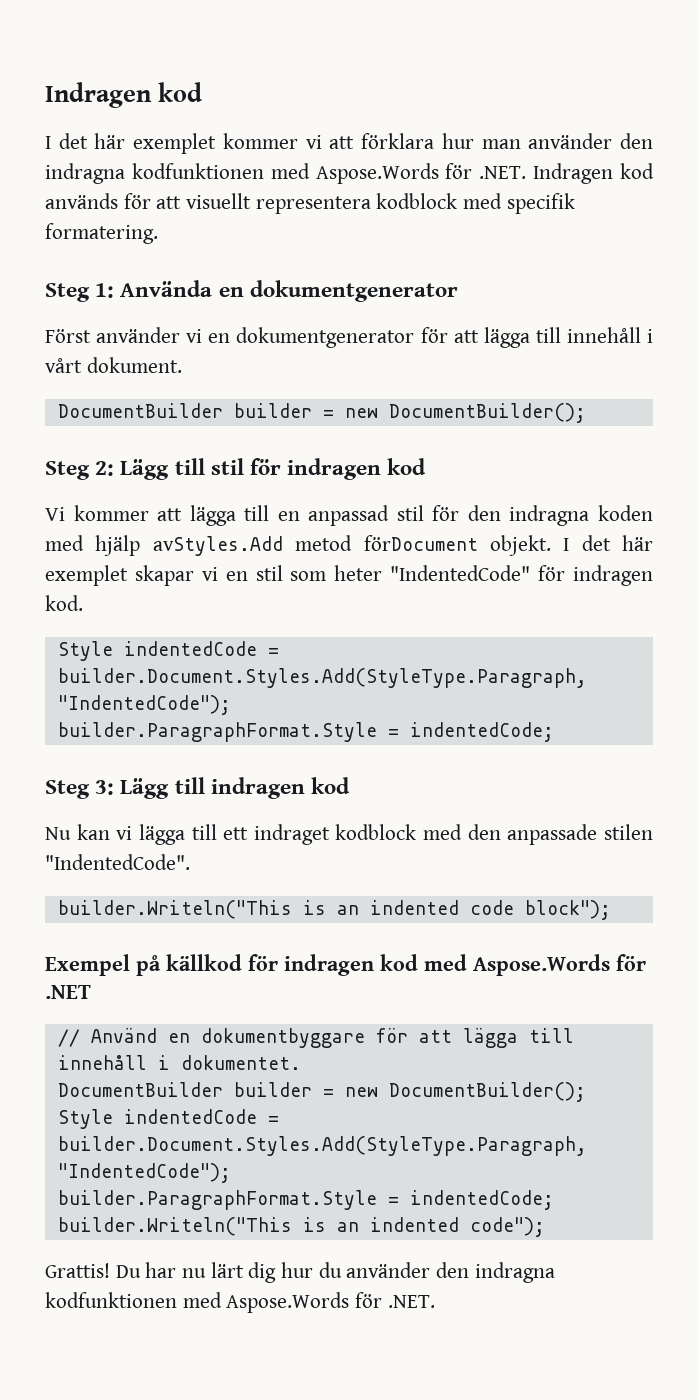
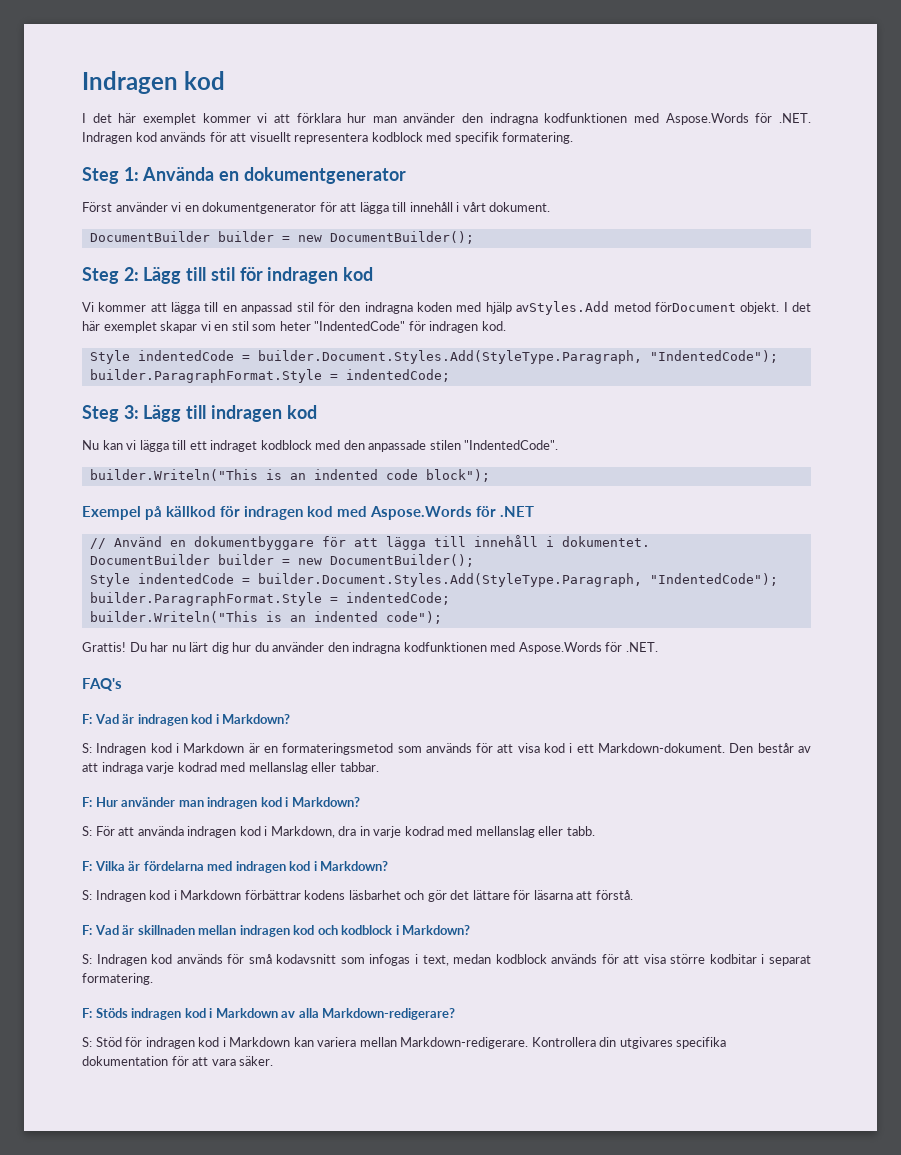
+ FAQ's
+ F: Vad är indragen kod i Markdown?
+ S: Indragen kod i Markdown är en formateringsmetod som används för att visa kod i ett Markdown-dokument. Den består av att indraga varje kodrad med mellanslag eller tabbar.
+ F: Hur använder man indragen kod i Markdown?
+ S: För att använda indragen kod i Markdown, dra in varje kodrad med mellanslag eller tabb.
+ F: Vilka är fördelarna med indragen kod i Markdown?
+ S: Indragen kod i Markdown förbättrar kodens läsbarhet och gör det lättare för läsarna att förstå.
+ F: Vad är skillnaden mellan indragen kod och kodblock i Markdown?
+ S: Indragen kod används för små kodavsnitt som infogas i text, medan kodblock används för att visa större kodbitar i separat formatering.
+ F: Stöds indragen kod i Markdown av alla Markdown-redigerare?
+ S: Stöd för indragen kod i Markdown kan variera mellan Markdown-redigerare. Kontrollera din utgivares specifika dokumentation för att vara säker.

